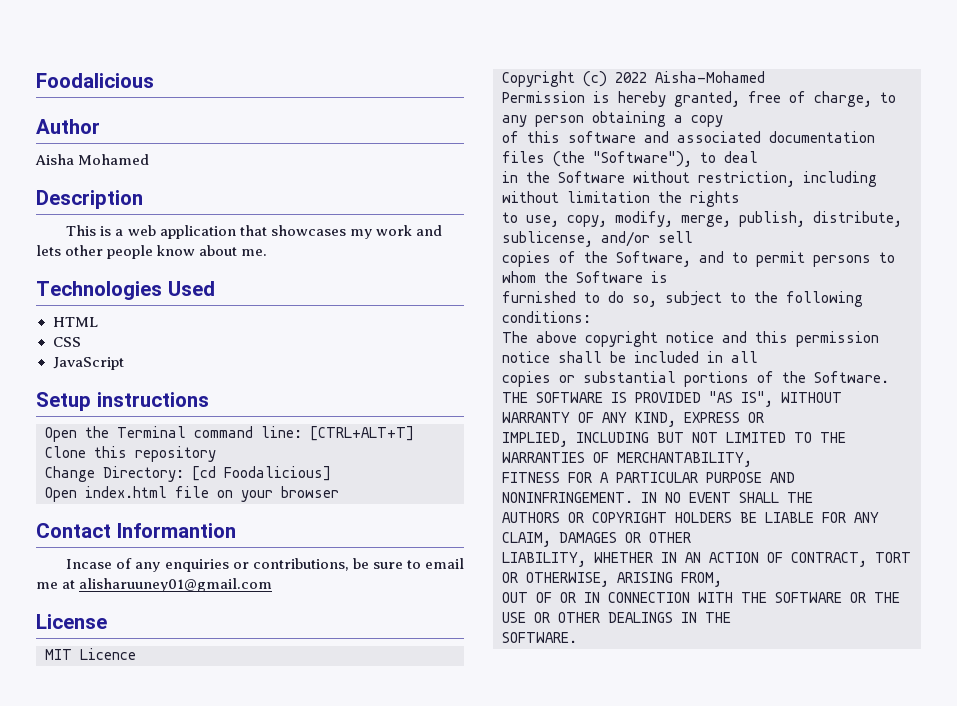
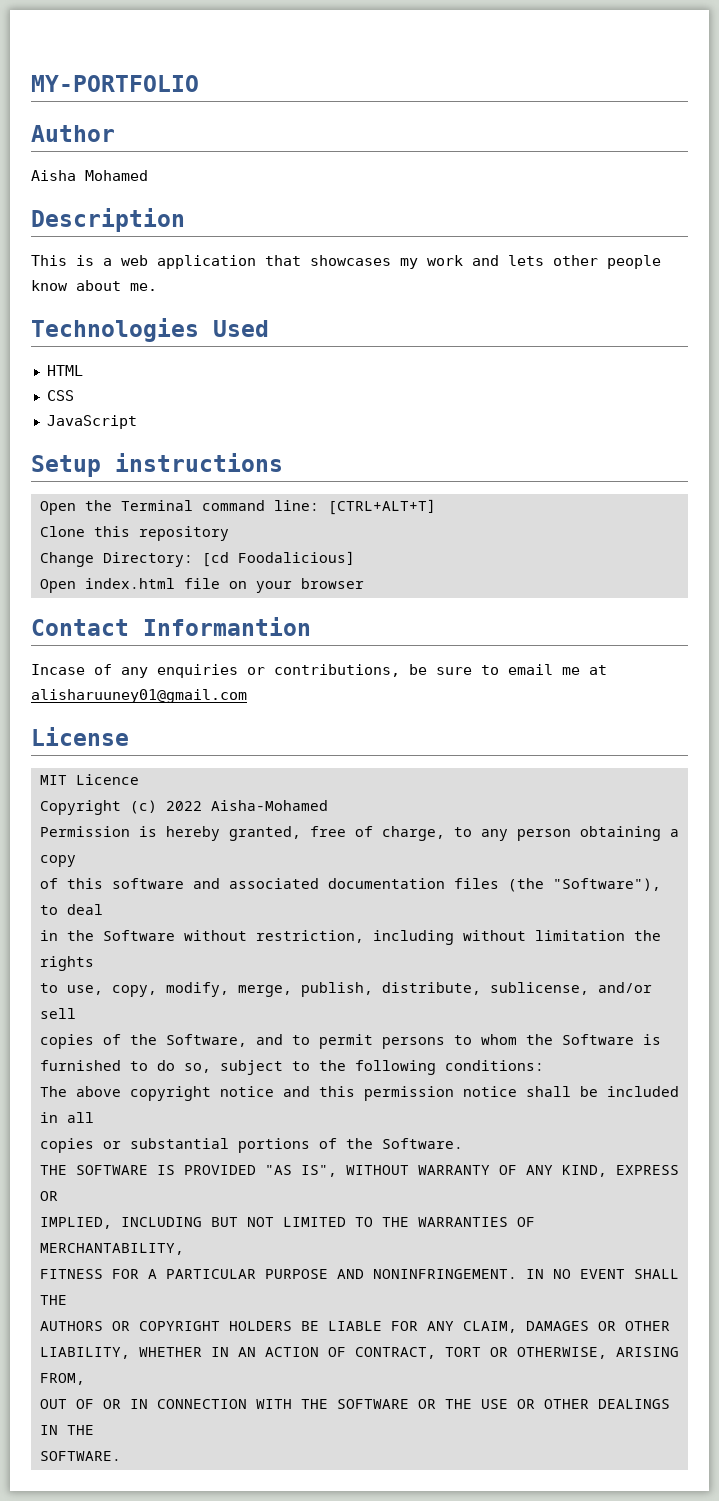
- Foodalicious
+ MY-PORTFOLIO

